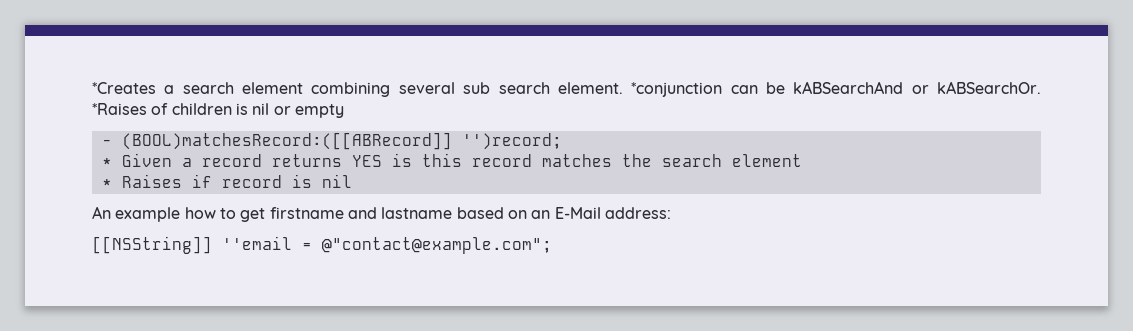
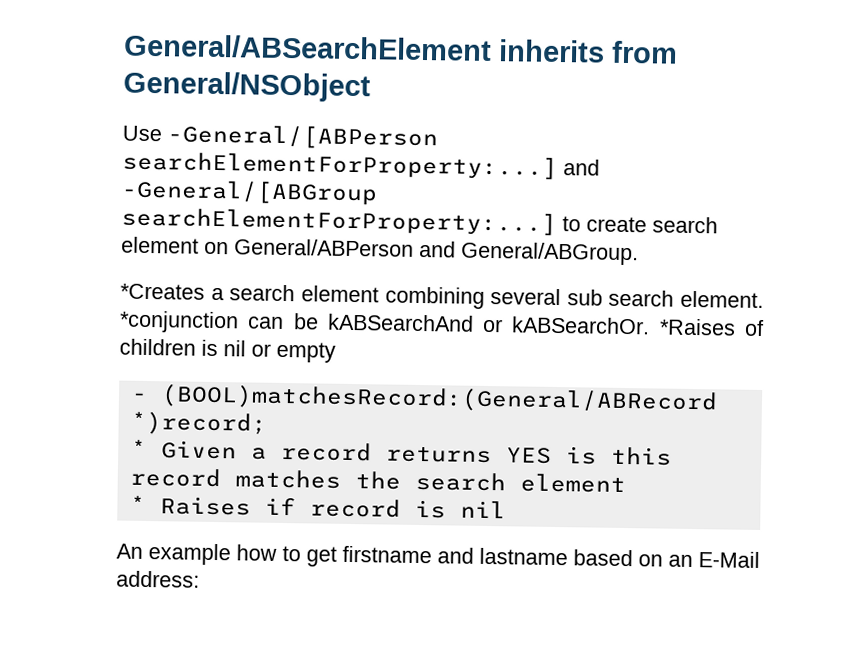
+ General/ABSearchElement inherits from General/NSObject
+ Use -General/[ABPerson searchElementForProperty:...] and -General/[ABGroup searchElementForProperty:...] to create search element on General/ABPerson and General/ABGroup.
- - (BOOL)matchesRecord:([[ABRecord]] '')record;
+ - (BOOL)matchesRecord:(General/ABRecord *)record;
- [[NSString]] ''email = @"contact@example.com";

